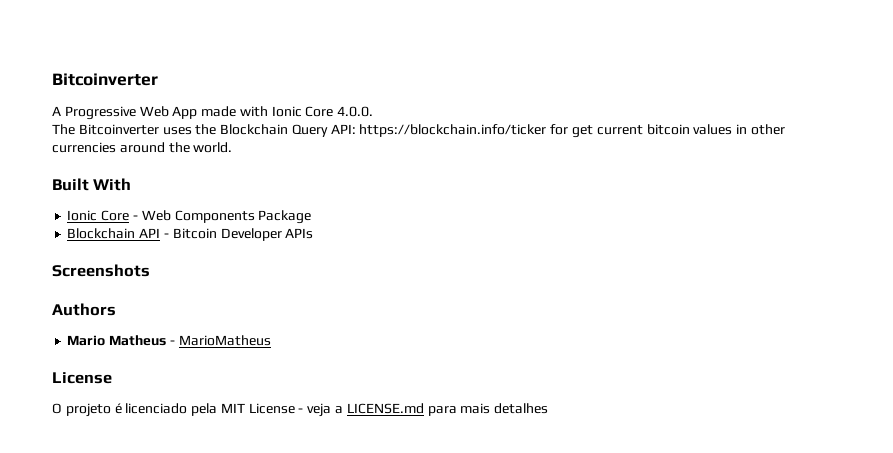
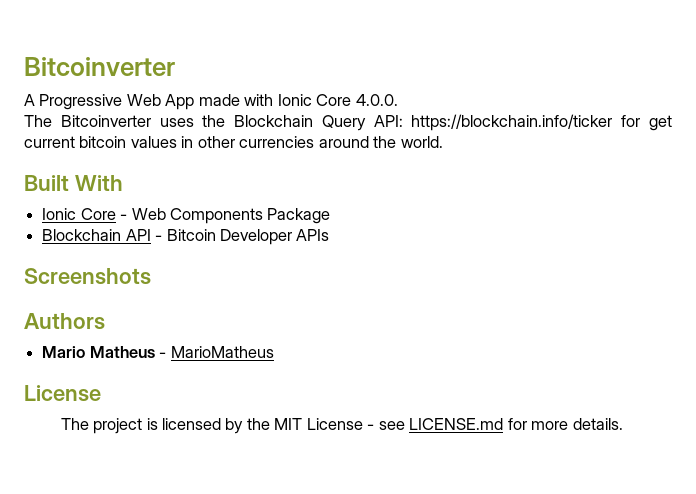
- O projeto é licenciado pela MIT License - veja a LICENSE.md para mais detalhes
+ The project is licensed by the MIT License - see LICENSE.md for more details.

